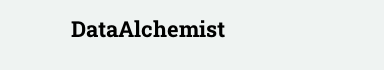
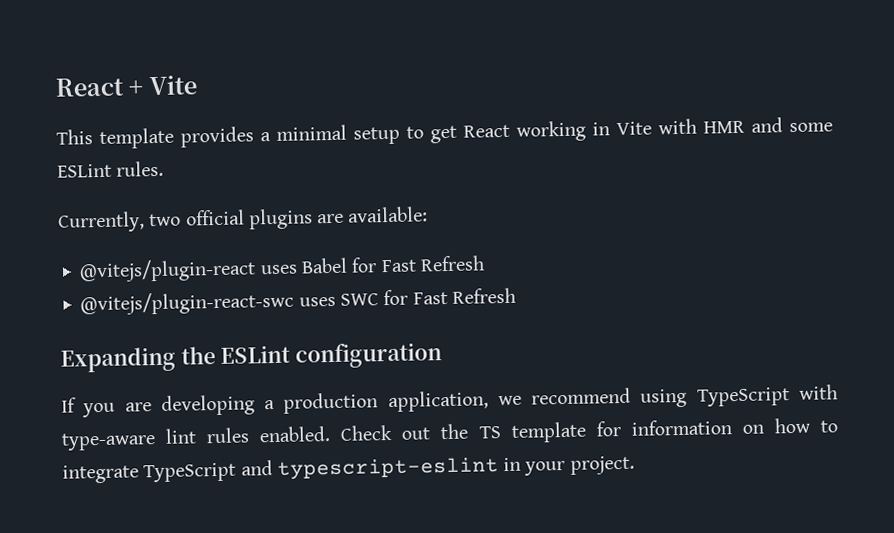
- DataAlchemist
+ React + Vite
+ This template provides a minimal setup to get React working in Vite with HMR and some ESLint rules.
+ Currently, two official plugins are available:
+ @vitejs/plugin-react uses Babel for Fast Refresh
+ @vitejs/plugin-react-swc uses SWC for Fast Refresh
+ Expanding the ESLint configuration
+ If you are developing a production application, we recommend using TypeScript with type-aware lint rules enabled. Check out the TS template for information on how to integrate TypeScript and typescript-eslint in your project.

